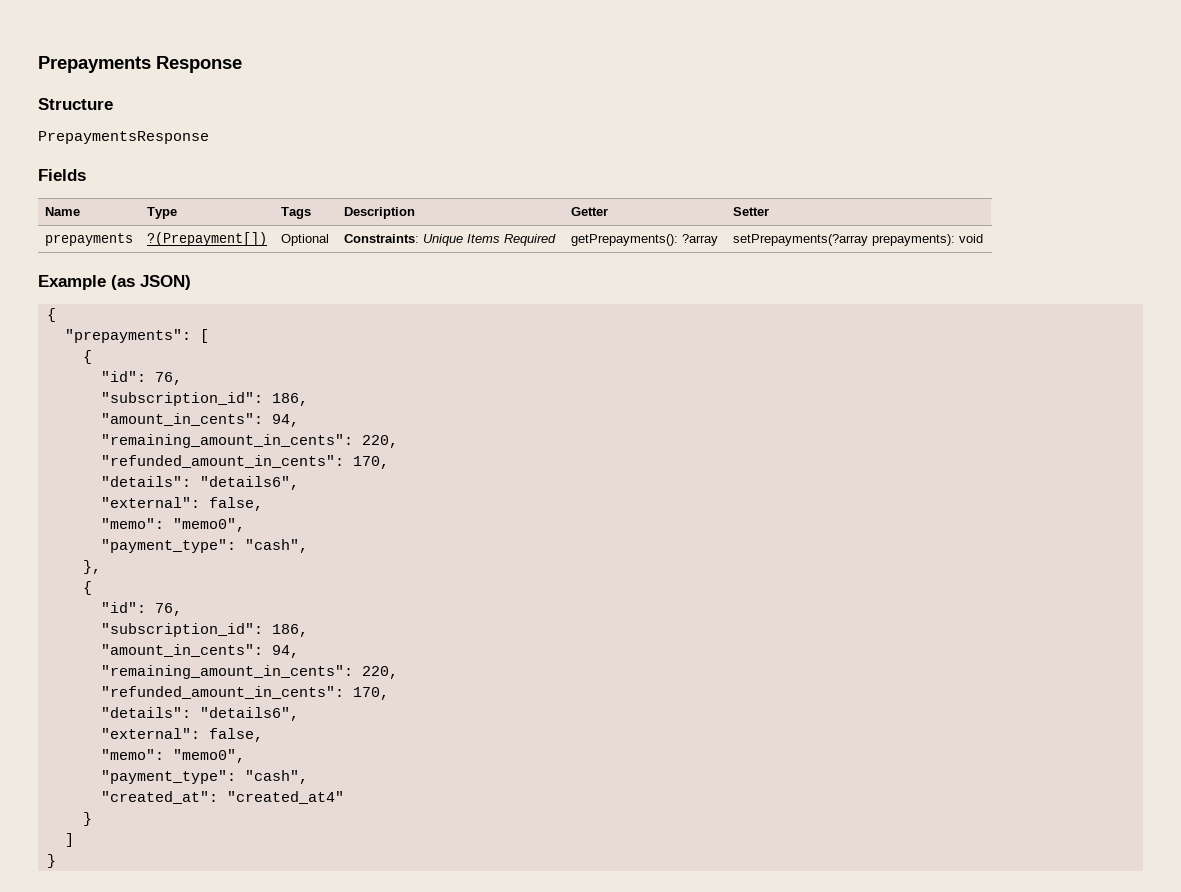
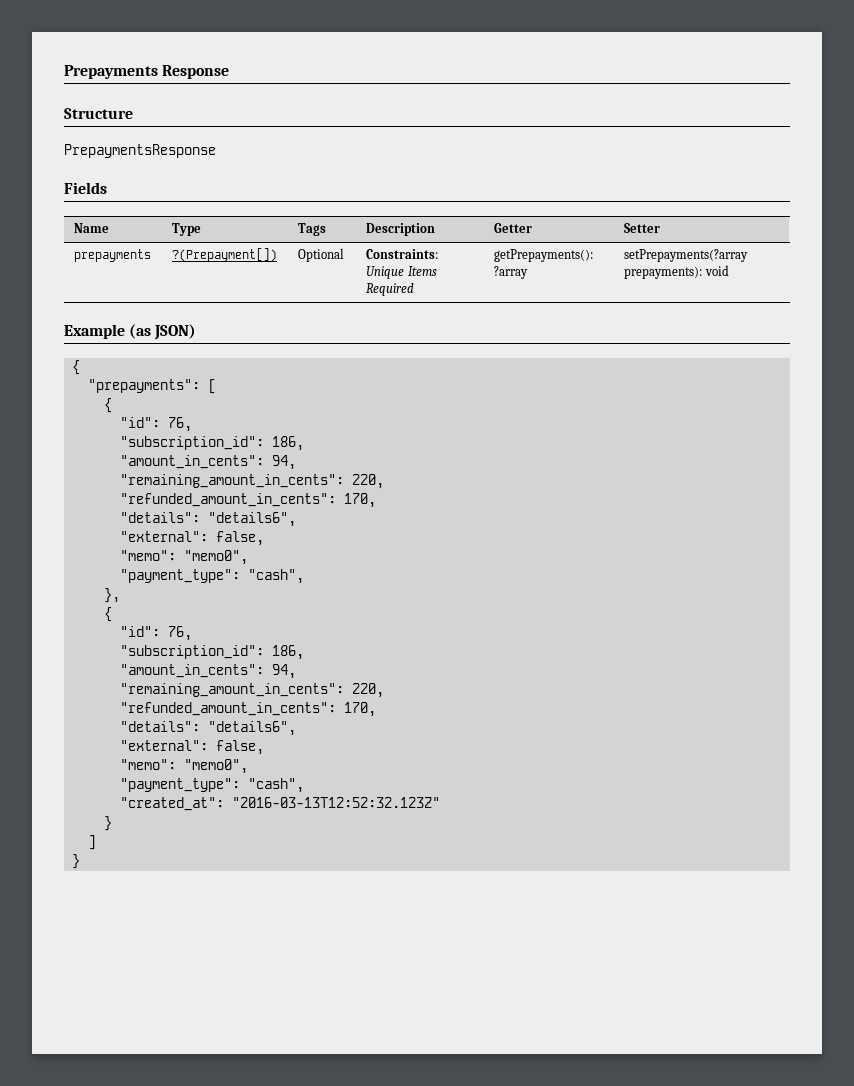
- "created_at": "created_at4"
+ "created_at": "2016-03-13T12:52:32.123Z"

